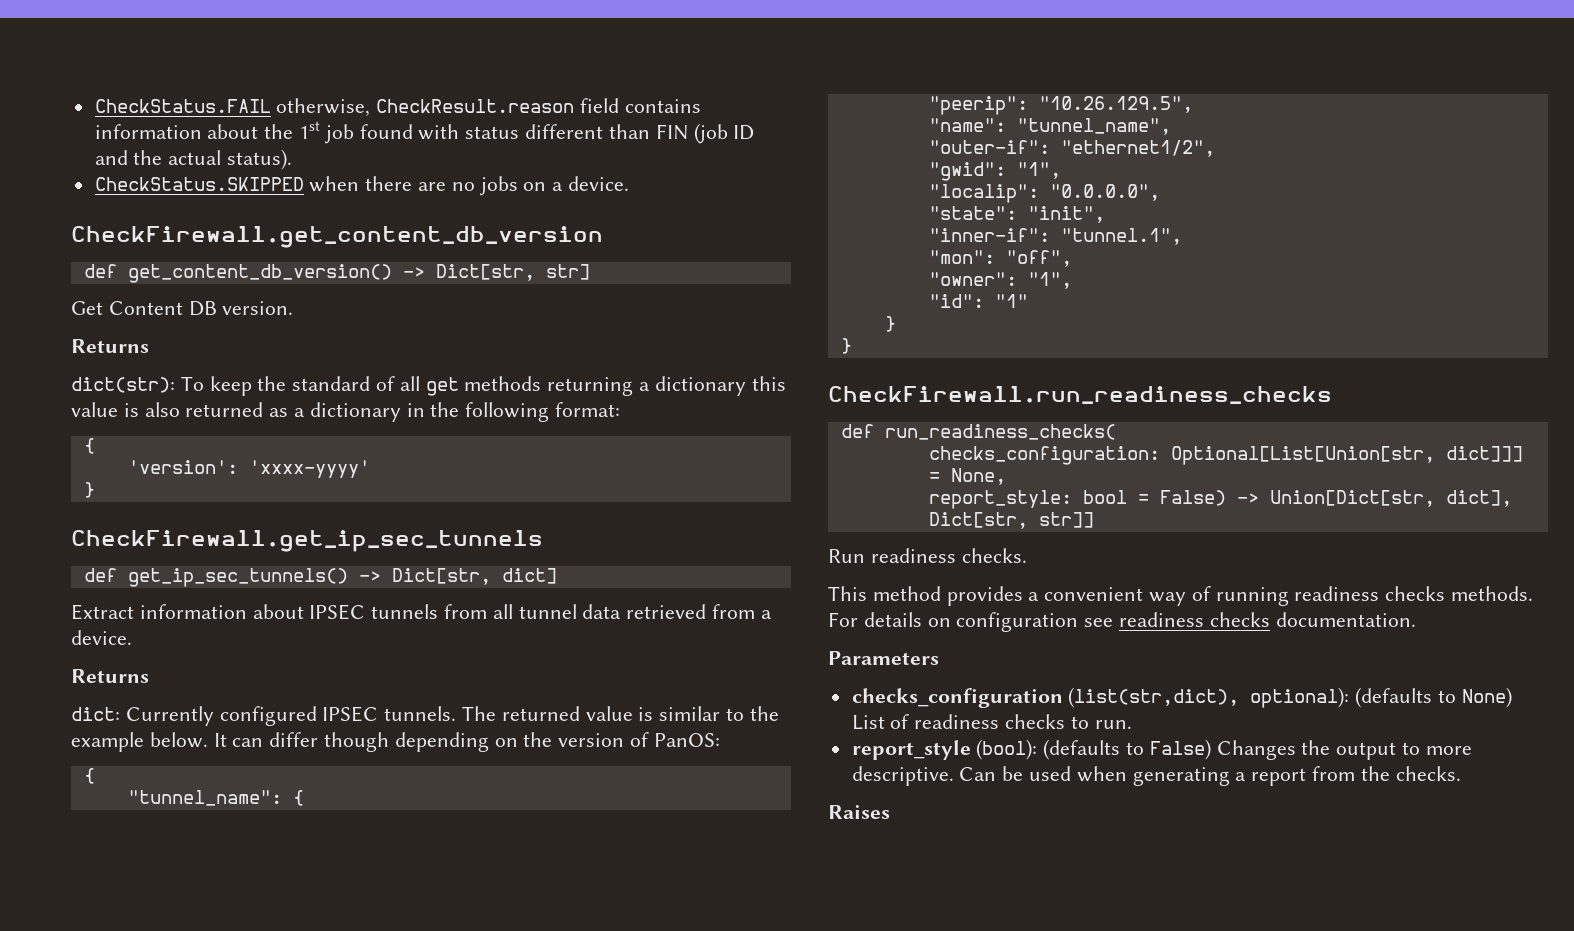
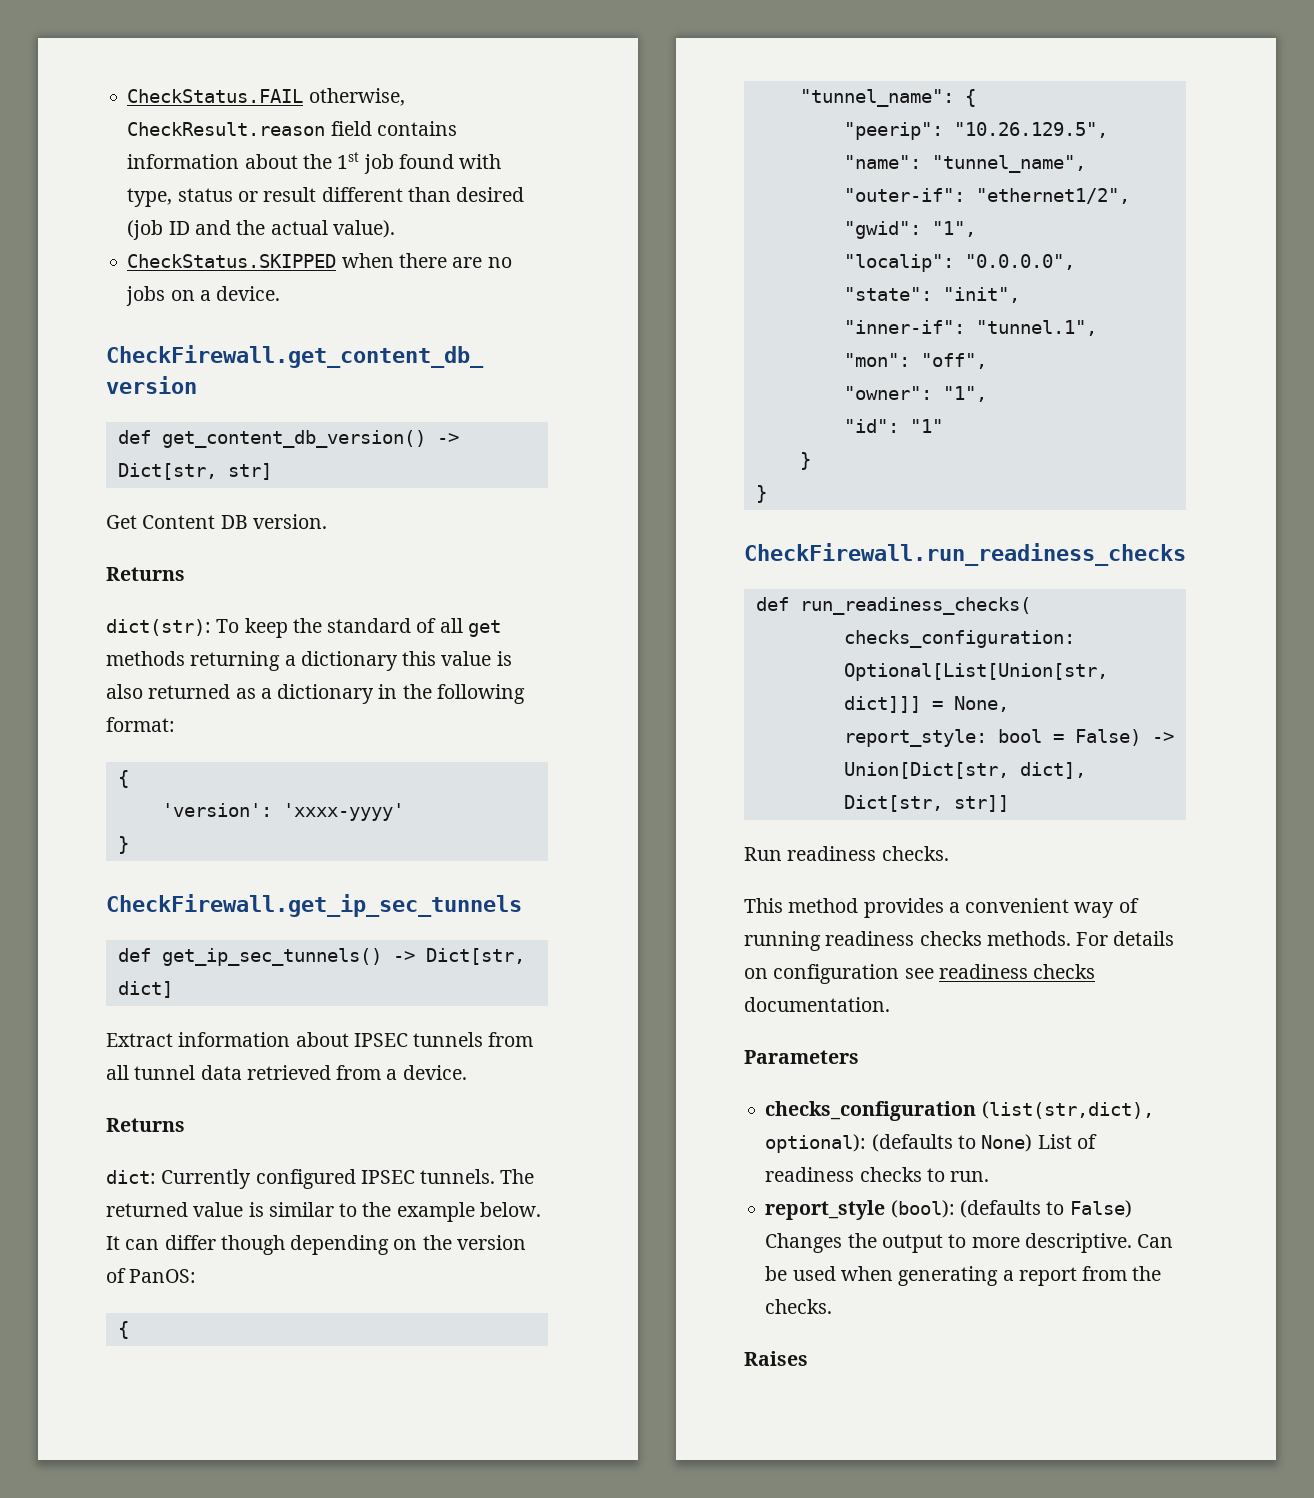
- CheckStatus.FAIL otherwise, CheckResult.reason field contains information about the 1st job found with status different than FIN (job ID and the actual status).
+ CheckStatus.FAIL otherwise, CheckResult.reason field contains information about the 1st job found with type, status or result different than desired (job ID and the actual value).

